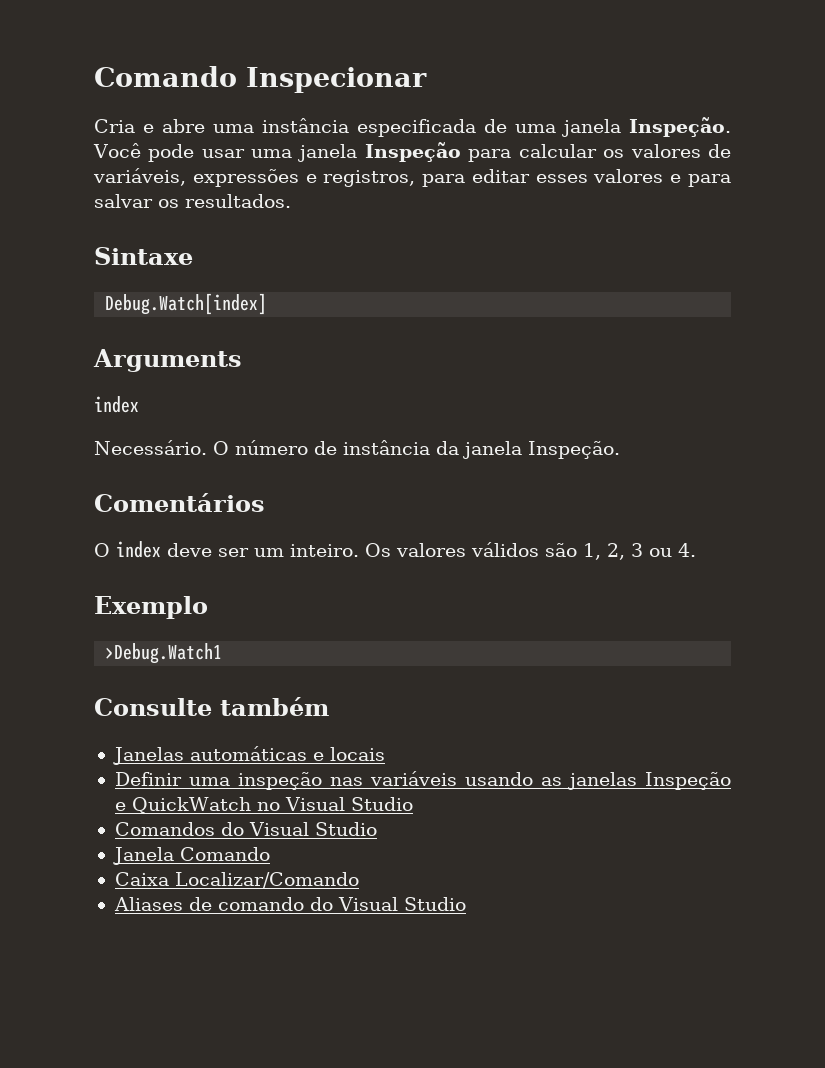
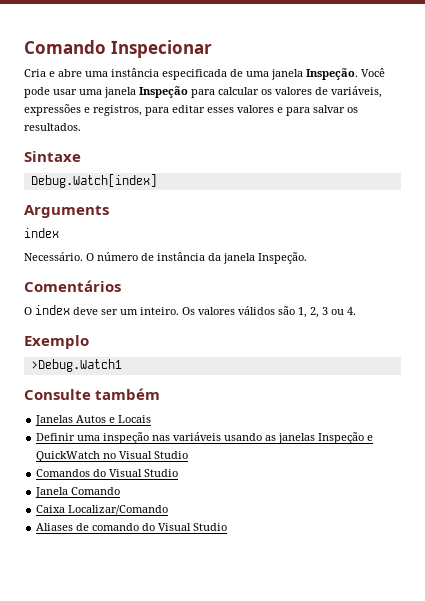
- Janelas automáticas e locais
+ Janelas Autos e Locais

